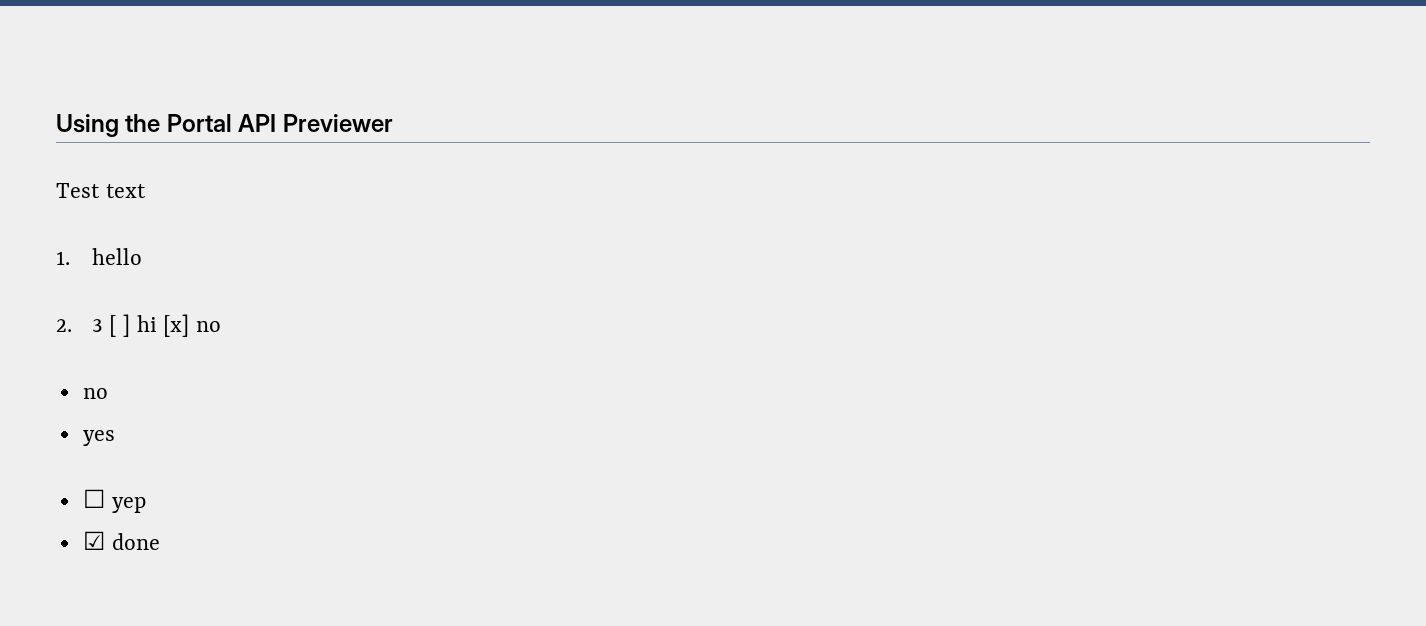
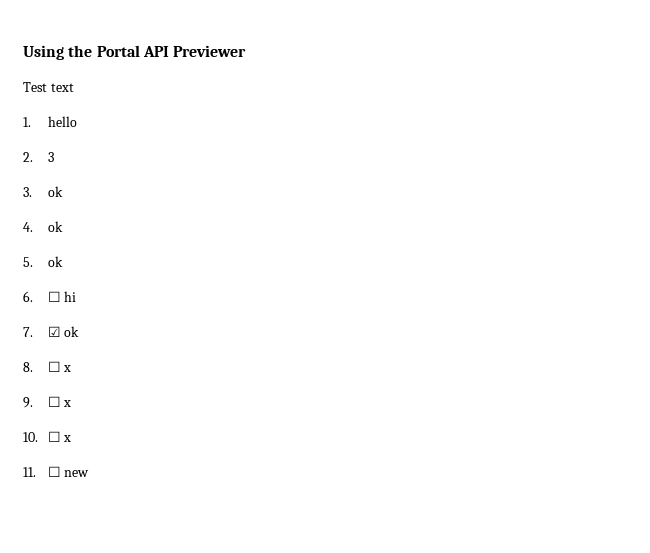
- 2. 3 [ ] hi [x] no
- no
- yes
- ☐ yep
- ☑ done
+ 2. 3
+ 3. ok
+ 4. ok
+ 5. ok
+ 6. ☐ hi
+ 7. ☑ ok
+ 8. ☐ x
+ 9. ☐ x
+ 10. ☐ x
+ 11. ☐ new

